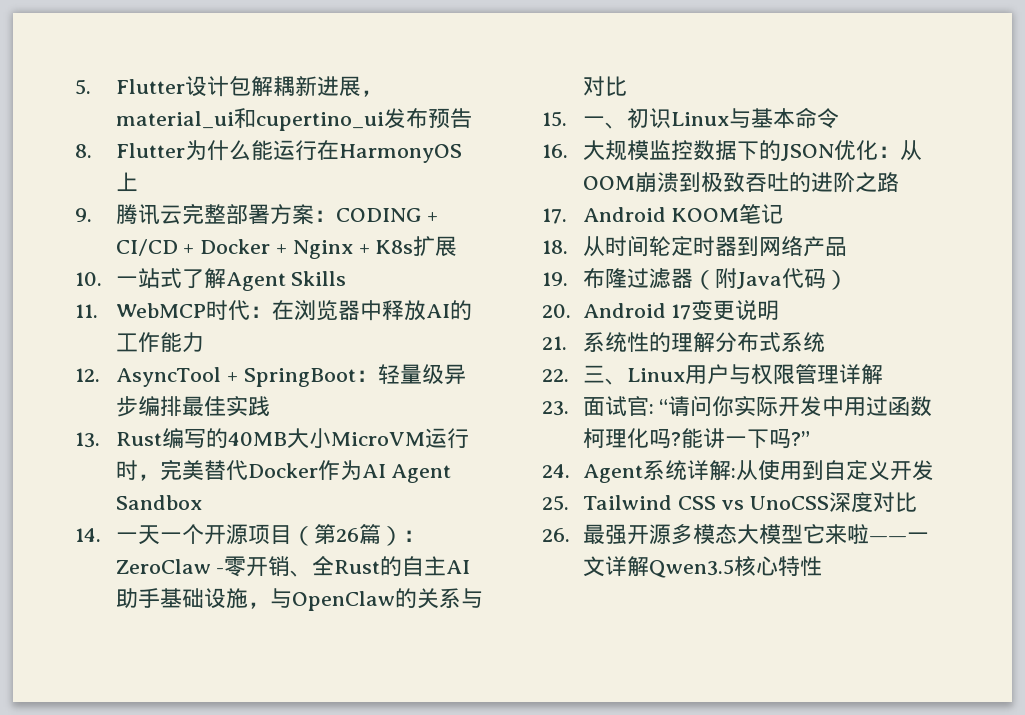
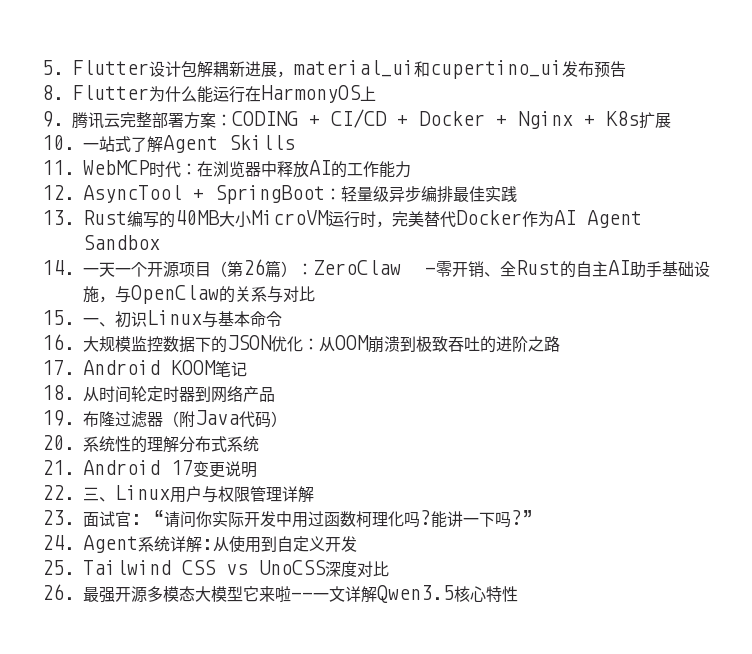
- 20. Android 17变更说明
- 21.系统性的理解分布式系统
+ 20.系统性的理解分布式系统
+ 21. Android 17变更说明

